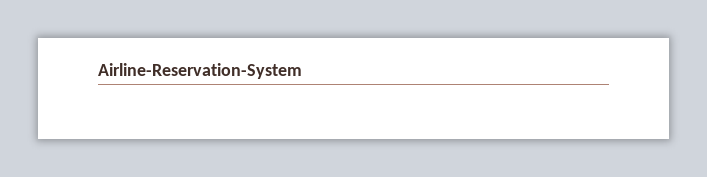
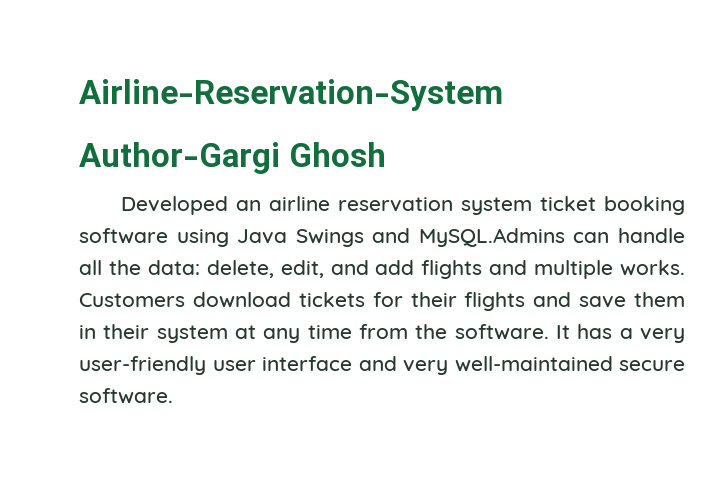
+ Author-Gargi Ghosh
+ Developed an airline reservation system ticket booking software using Java Swings and MySQL.Admins can handle all the data: delete, edit, and add flights and multiple works. Customers download tickets for their flights and save them in their system at any time from the software. It has a very user-friendly user interface and very well-maintained secure software.

